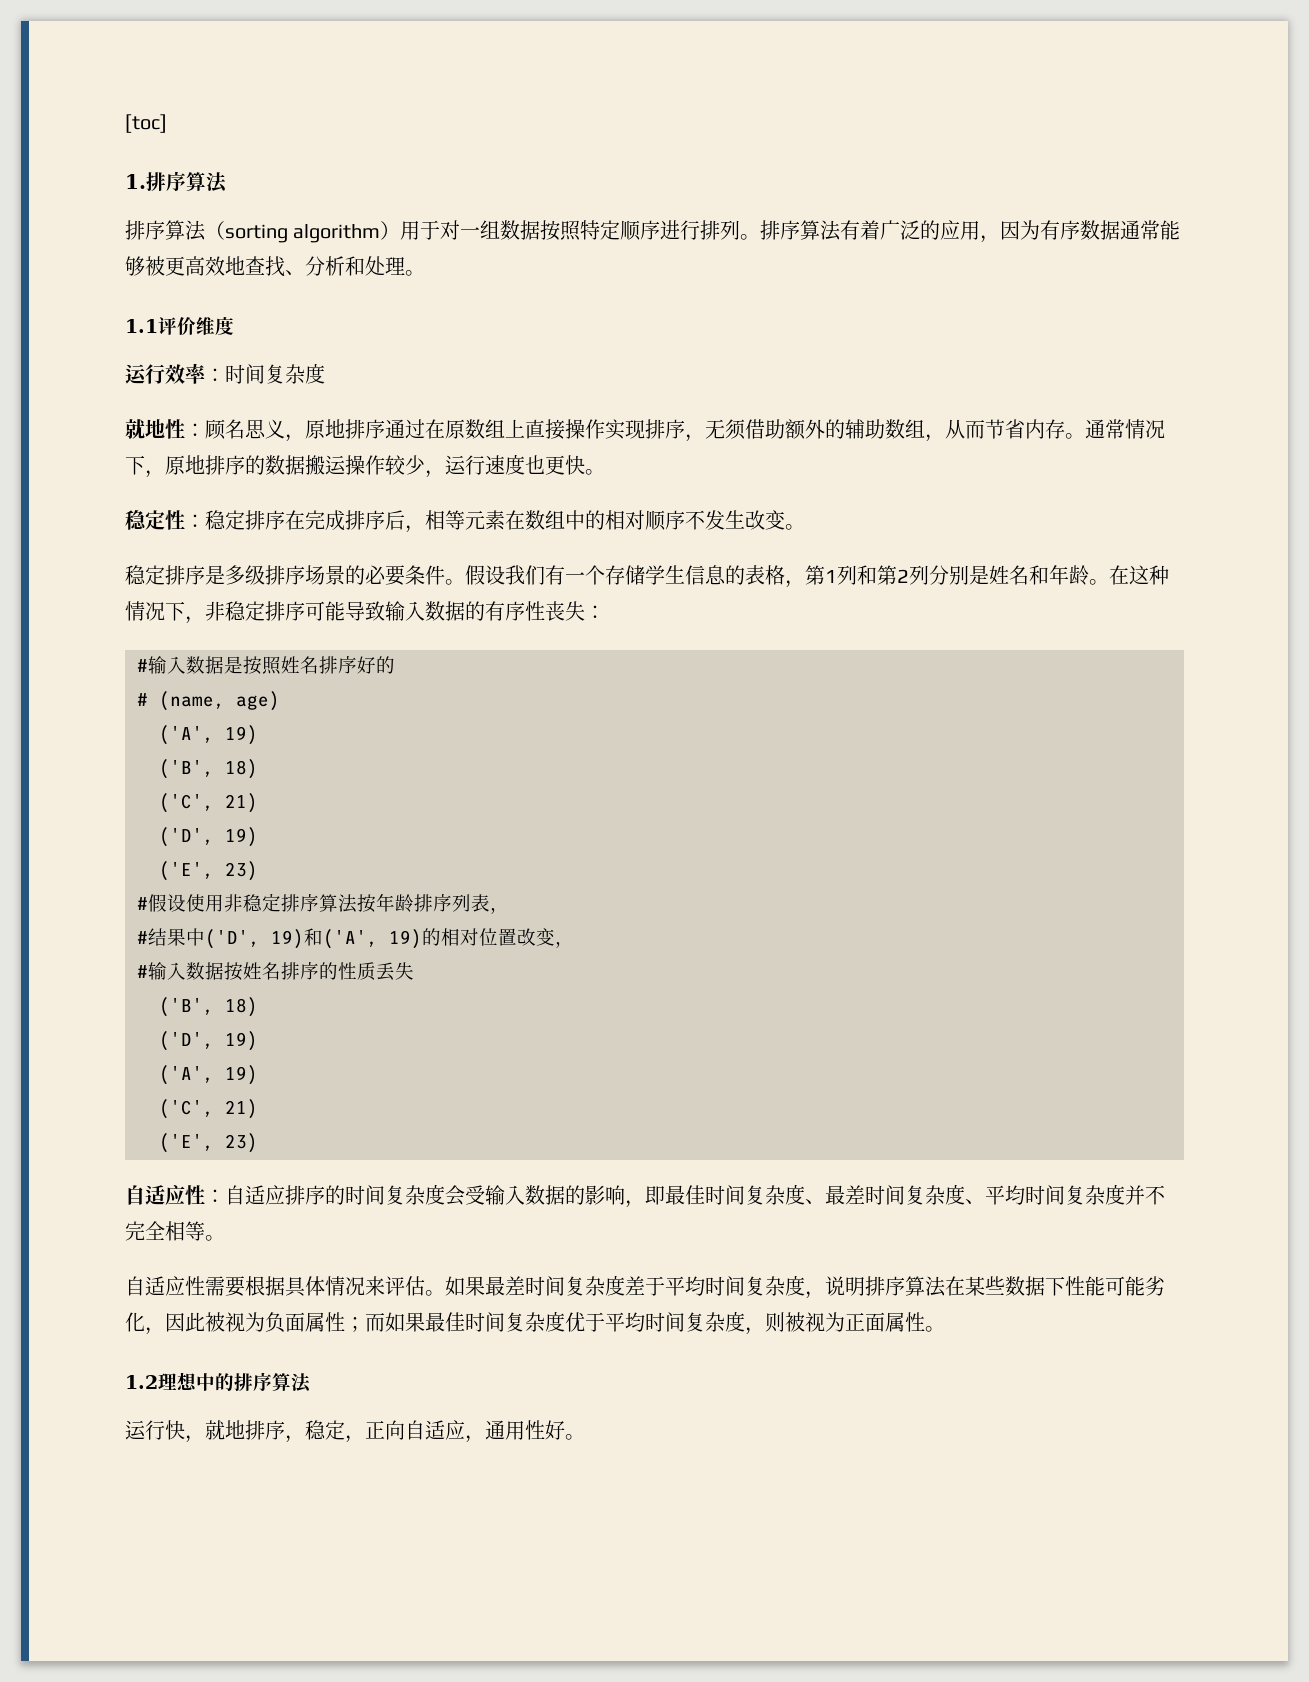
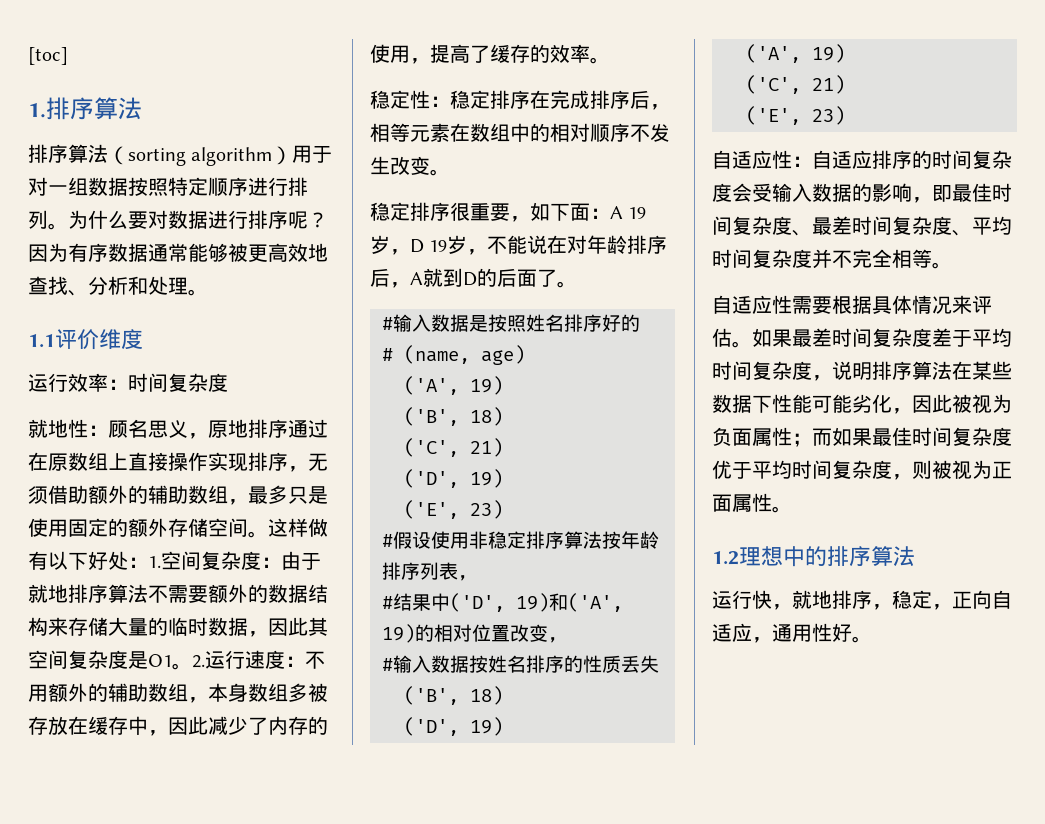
- 排序算法有着广泛的应用，因为有序数据通常能够被更高效地查找、分析和处理。
+ 为什么要对数据进行排序呢？因为有序数据通常能够被更高效地查找、分析和处理。
- 就地性：顾名思义，原地排序通过在原数组上直接操作实现排序，无须借助额外的辅助数组，从而节省内存。通常情况下，原地排序的数据搬运操作较少，运行速度也更快。
+ 就地性：顾名思义，原地排序通过在原数组上直接操作实现排序，无须借助额外的辅助数组，最多只是使用固定的额外存储空间。这样做有以下好处：1.空间复杂度：由于就地排序算法不需要额外的数据结构来存储大量的临时数据，因此其空间复杂度是O1。2.运行速度：不用额外的辅助数组，本身数组多被存放在缓存中，因此减少了内存的使用，提高了缓存的效率。
- 稳定排序是多级排序场景的必要条件。假设我们有一个存储学生信息的表格，第1列和第2列分别是姓名和年龄。在这种情况下，非稳定排序可能导致输入数据的有序性丧失：
+ 稳定排序很重要，如下面：A 19岁，D 19岁，不能说在对年龄排序后，A就到D的后面了。

